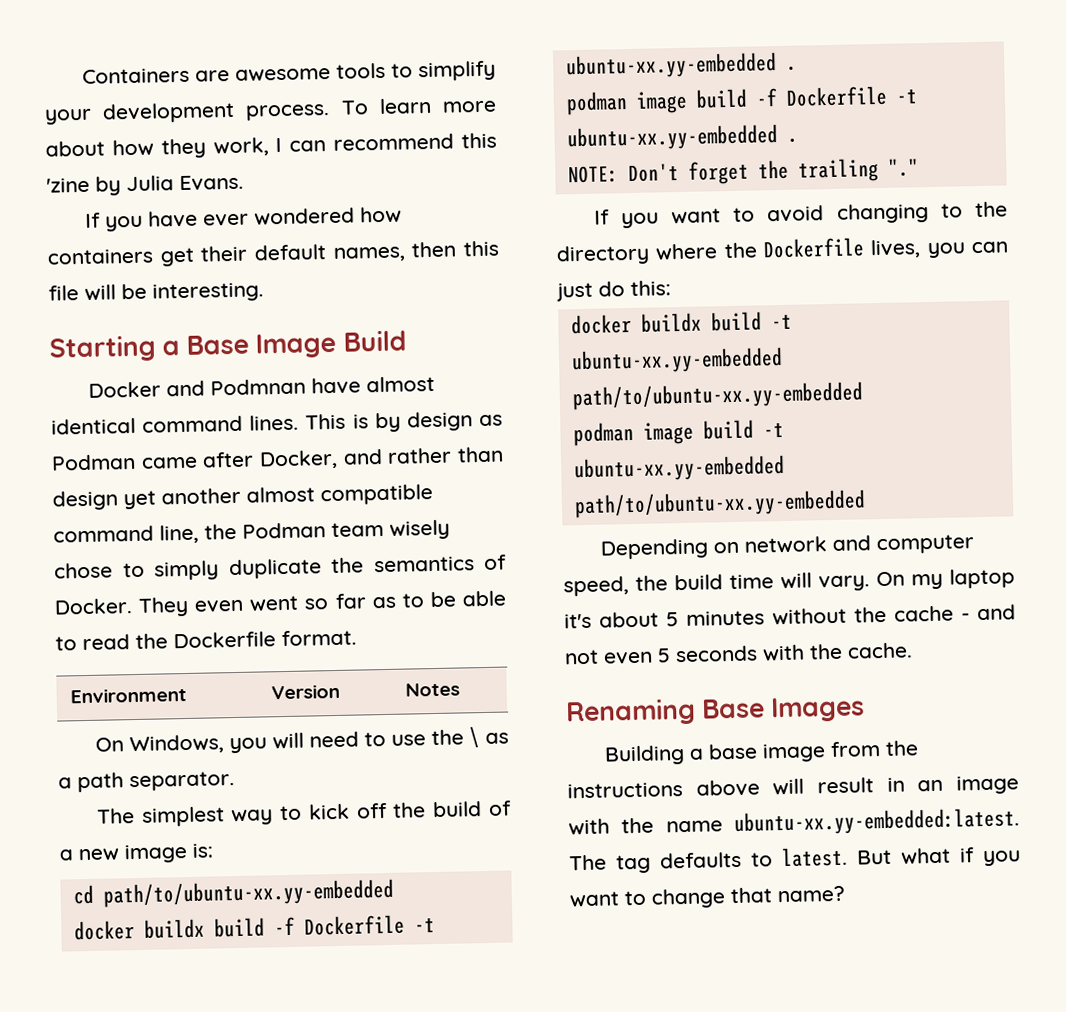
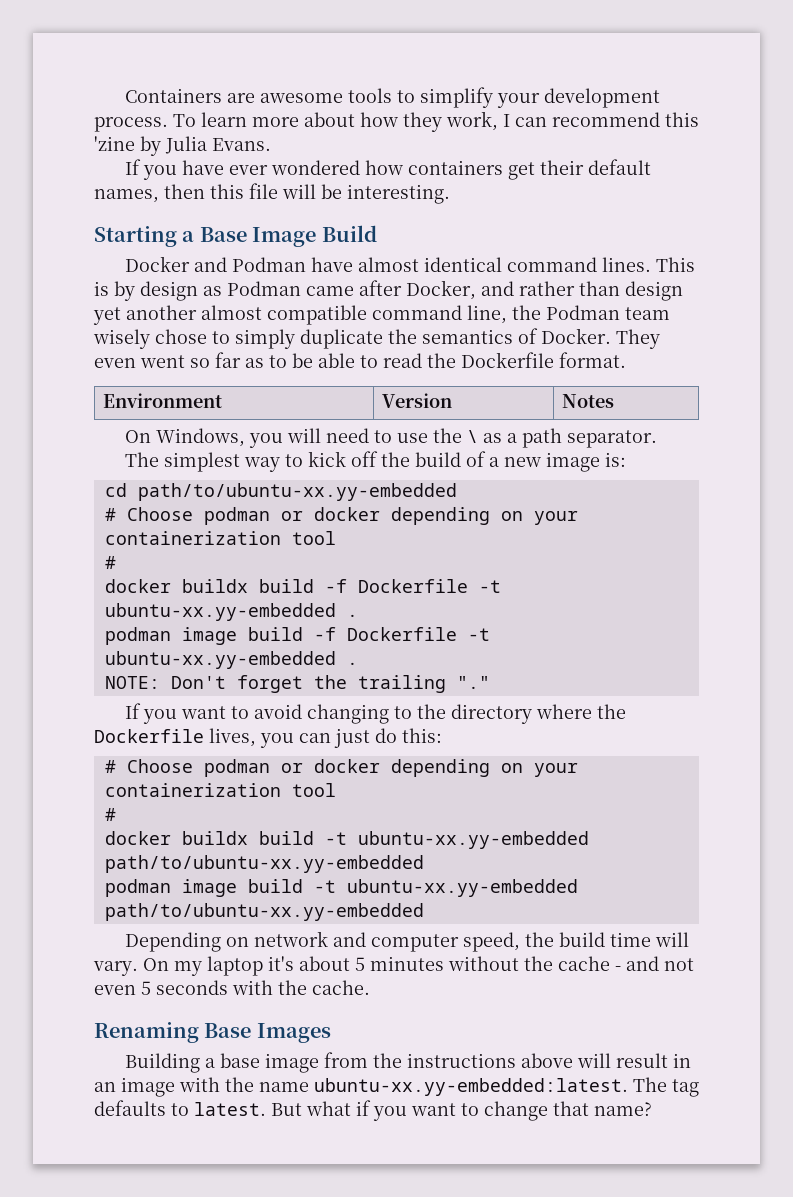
- Docker and Podmnan have almost identical command lines.
+ Docker and Podman have almost identical command lines.
  cd path/to/ubuntu-xx.yy-embedded
+ # Choose podman or docker depending on your containerization tool
+ #
  If you want to avoid changing to the directory where the Dockerfile lives, you can just do this:
+ # Choose podman or docker depending on your containerization tool
+ #

